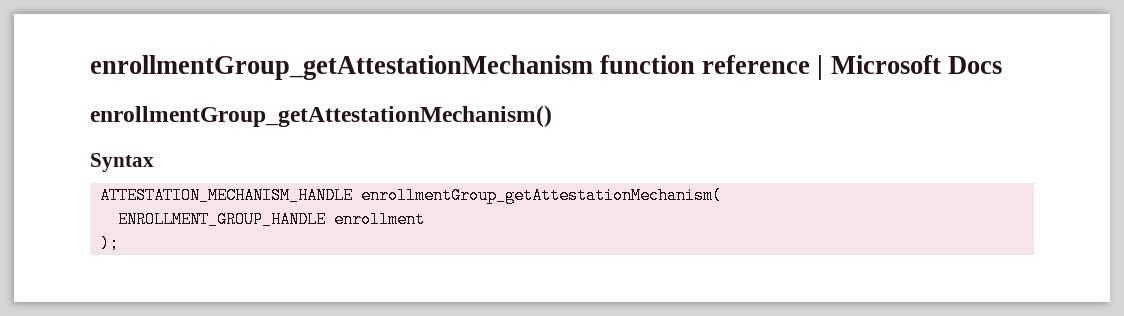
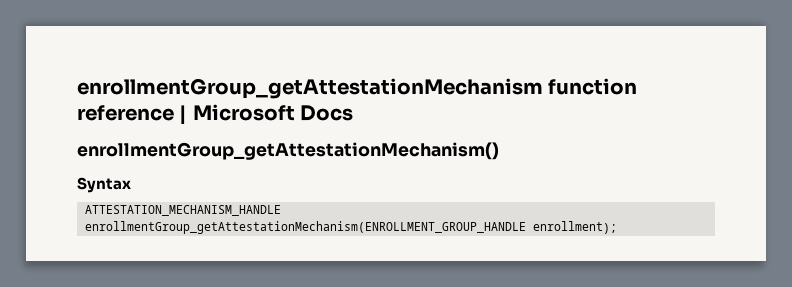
- ATTESTATION_MECHANISM_HANDLE enrollmentGroup_getAttestationMechanism(
- ENROLLMENT_GROUP_HANDLE enrollment
- );
+ ATTESTATION_MECHANISM_HANDLE enrollmentGroup_getAttestationMechanism(ENROLLMENT_GROUP_HANDLE enrollment);

